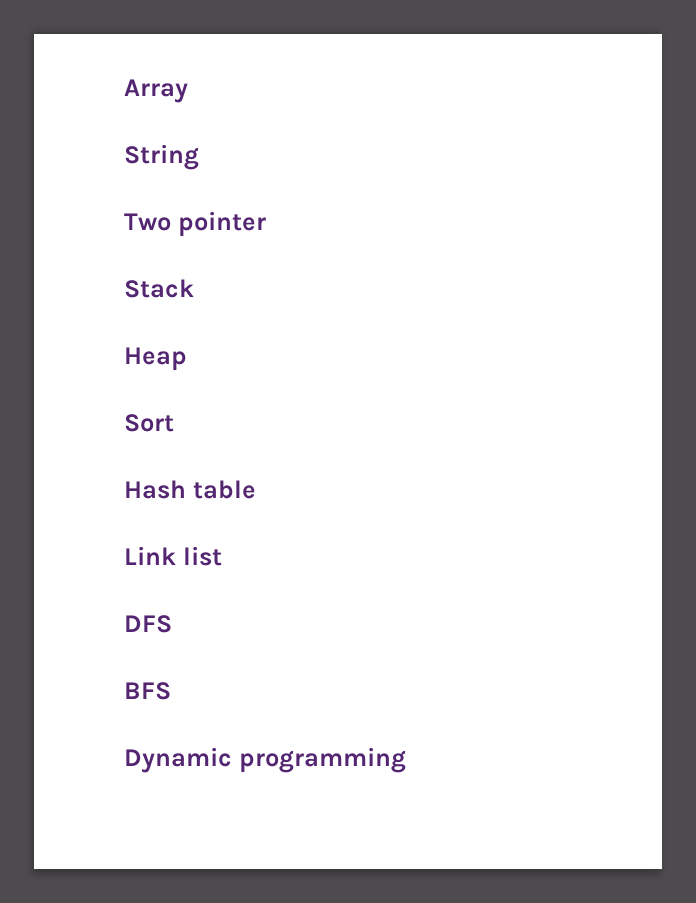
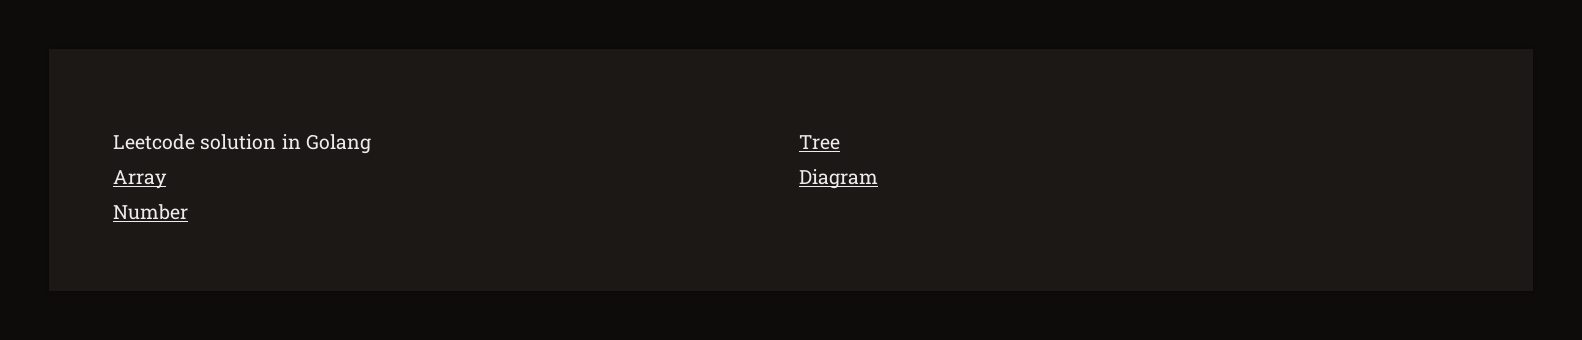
+ Leetcode solution in Golang
  Array
- String
- Two pointer
- Stack
- Heap
- Sort
- Hash table
- Link list
- DFS
- BFS
- Dynamic programming
+ Number
+ Tree
+ Diagram

